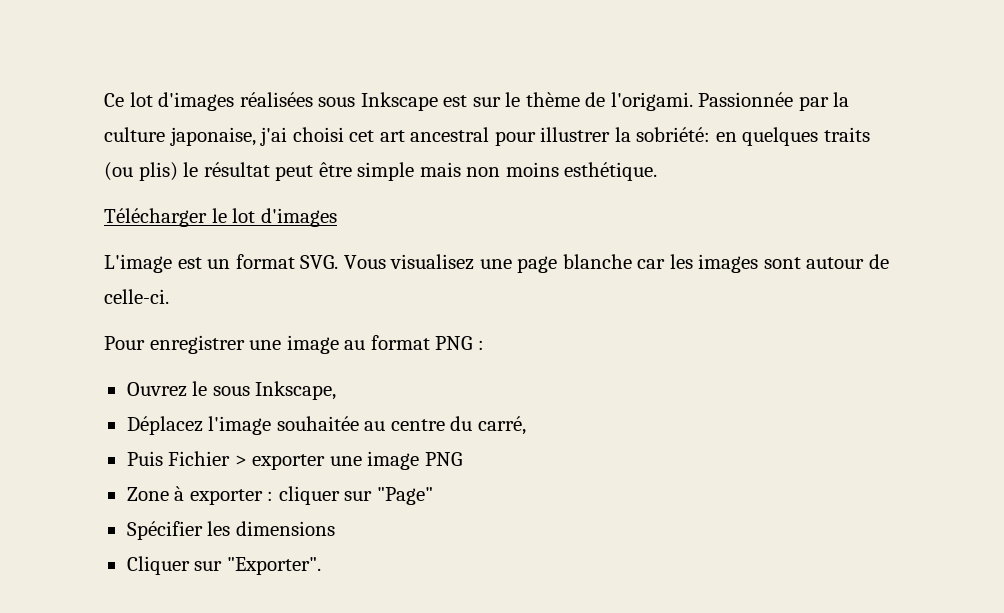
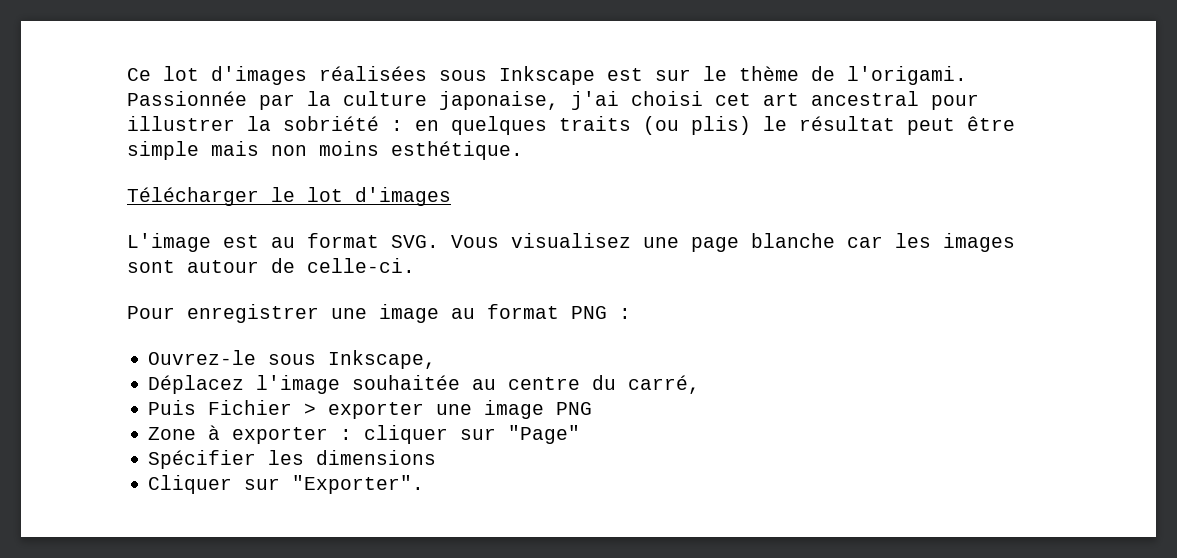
- Passionnée par la culture japonaise, j'ai choisi cet art ancestral pour illustrer la sobriété: en quelques traits (ou plis) le résultat peut être simple mais non moins esthétique.
+ Passionnée par la culture japonaise, j'ai choisi cet art ancestral pour illustrer la sobriété : en quelques traits (ou plis) le résultat peut être simple mais non moins esthétique.
- L'image est un format SVG. Vous visualisez une page blanche car les images sont autour de celle-ci.
+ L'image est au format SVG. Vous visualisez une page blanche car les images sont autour de celle-ci.
- Ouvrez le sous Inkscape,
+ Ouvrez-le sous Inkscape,

